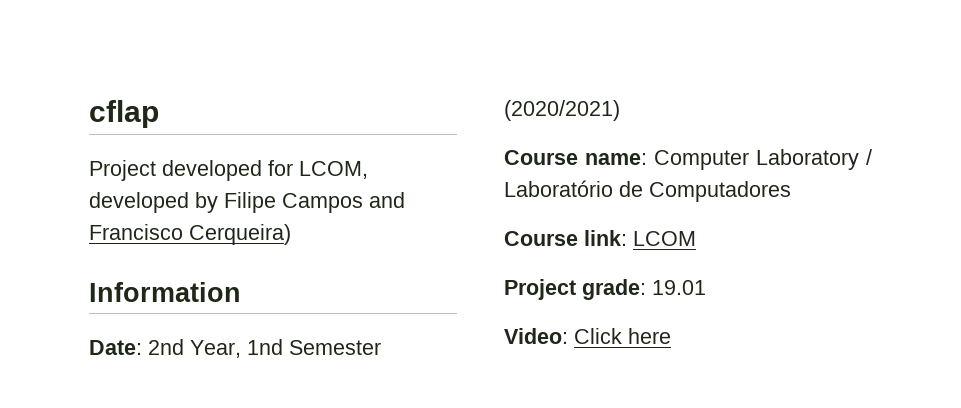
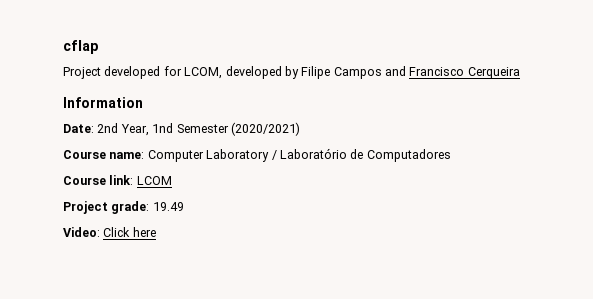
- Project developed for LCOM, developed by Filipe Campos and Francisco Cerqueira)
+ Project developed for LCOM, developed by Filipe Campos and Francisco Cerqueira
- Project grade: 19.01
+ Project grade: 19.49

